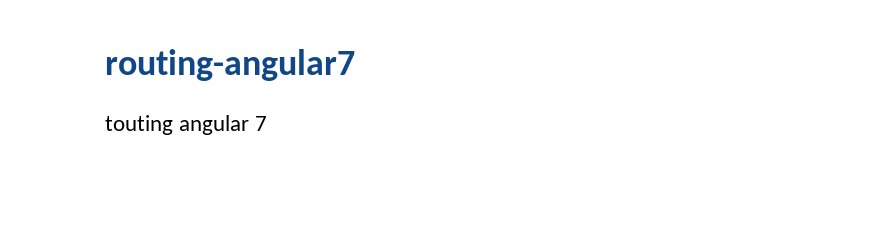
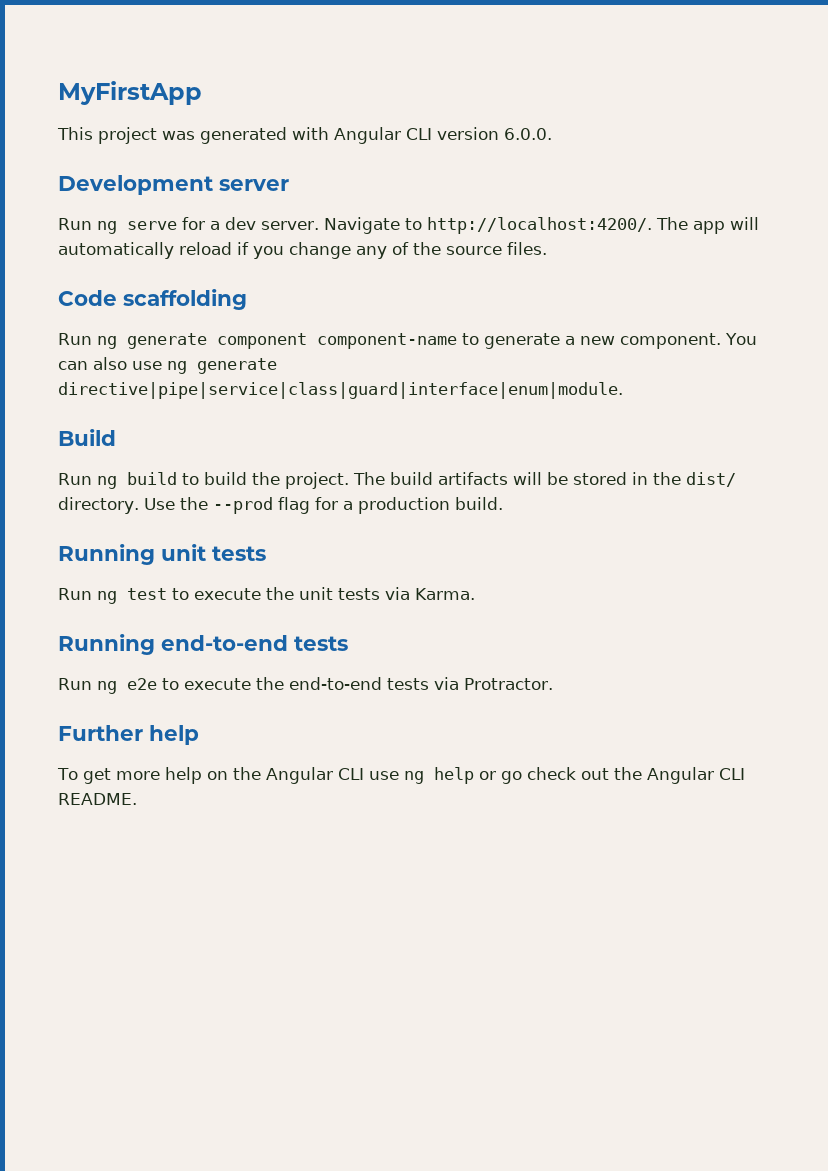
- routing-angular7
- touting angular 7
+ MyFirstApp
+ This project was generated with Angular CLI version 6.0.0.
+ Development server
+ Run ng serve for a dev server. Navigate to http://localhost:4200/. The app will automatically reload if you change any of the source files.
+ Code scaffolding
+ Run ng generate component component-name to generate a new component. You can also use ng generate directive|pipe|service|class|guard|interface|enum|module.
+ Build
+ Run ng build to build the project. The build artifacts will be stored in the dist/ directory. Use the --prod flag for a production build.
+ Running unit tests
+ Run ng test to execute the unit tests via Karma.
+ Running end-to-end tests
+ Run ng e2e to execute the end-to-end tests via Protractor.
+ Further help
+ To get more help on the Angular CLI use ng help or go check out the Angular CLI README.

